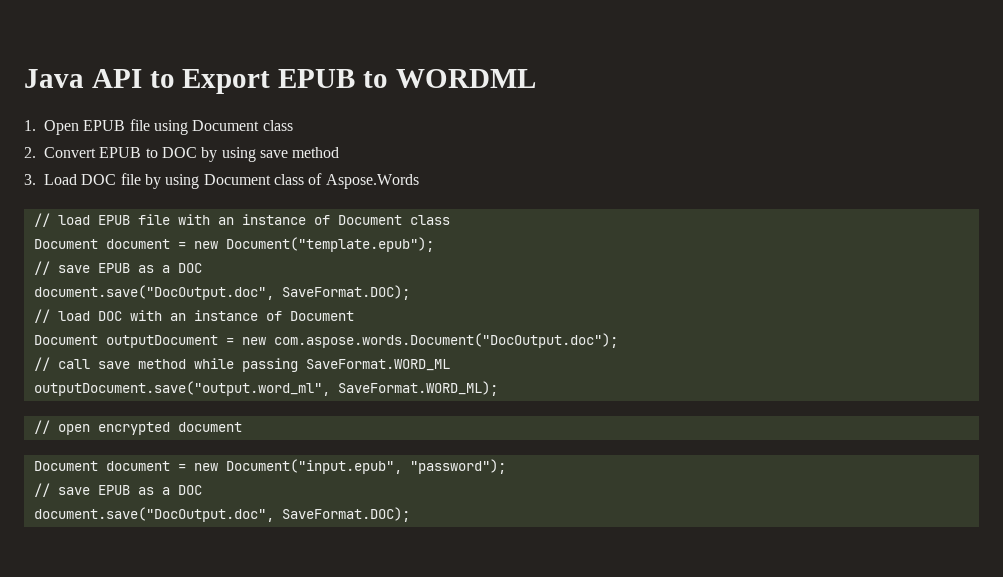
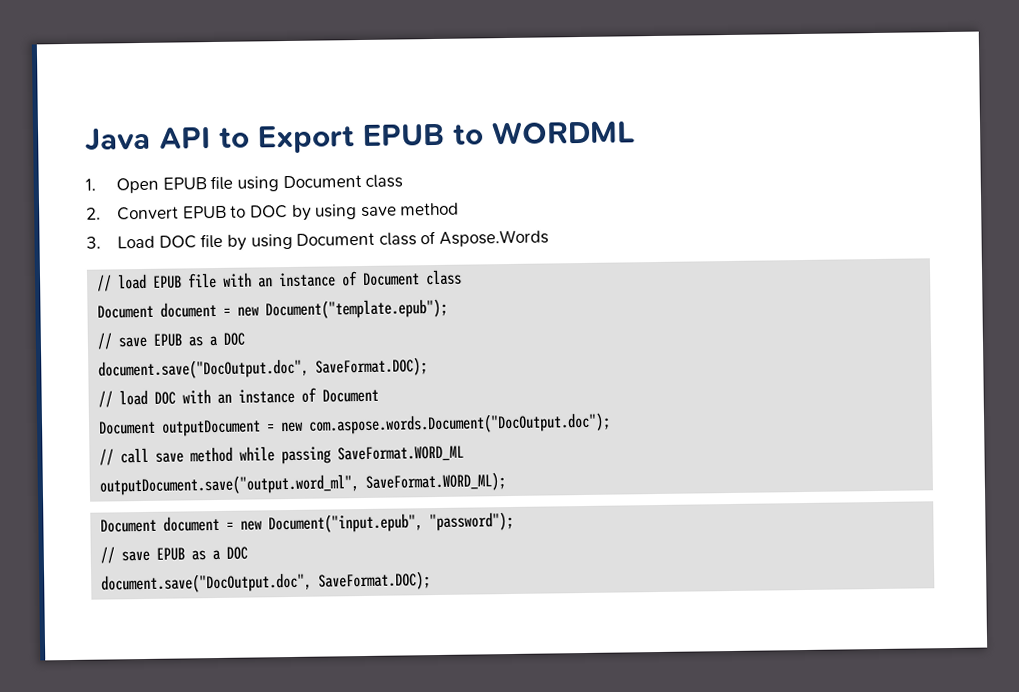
- // open encrypted document

